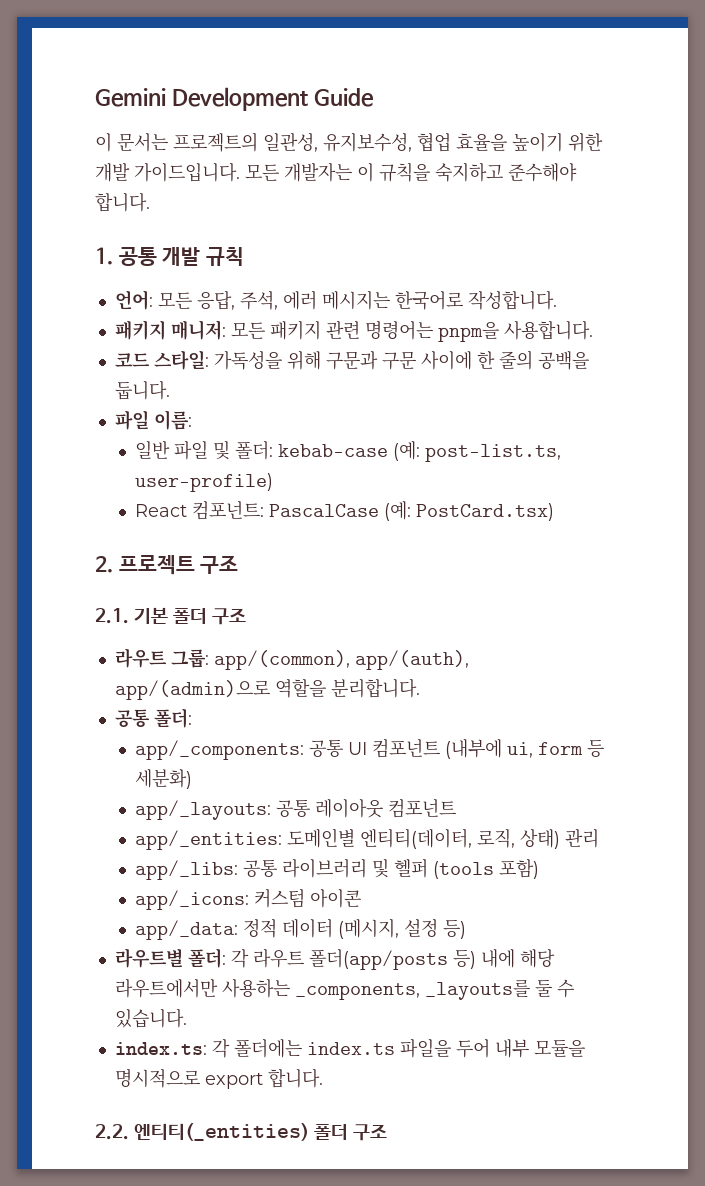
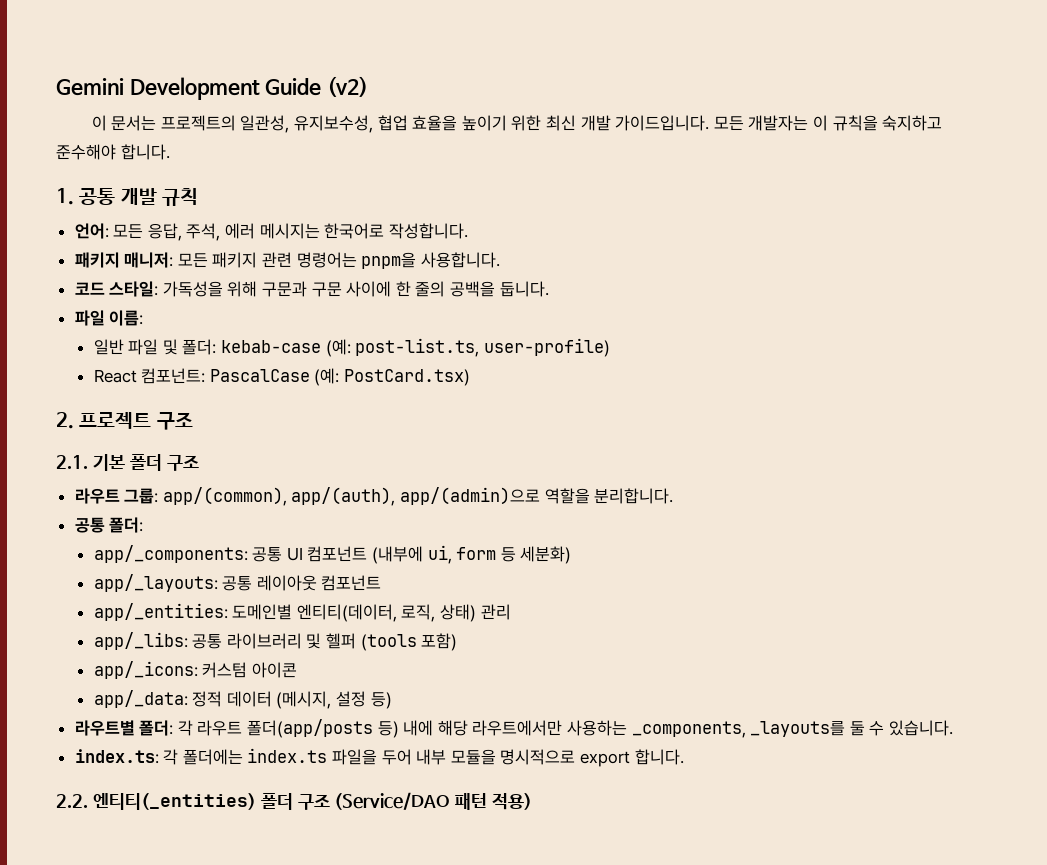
- Gemini Development Guide
+ Gemini Development Guide (v2)
- 이 문서는 프로젝트의 일관성, 유지보수성, 협업 효율을 높이기 위한 개발 가이드입니다.
+ 이 문서는 프로젝트의 일관성, 유지보수성, 협업 효율을 높이기 위한 최신 개발 가이드입니다.
- 2.2. 엔티티(_entities) 폴더 구조
+ 2.2. 엔티티(_entities) 폴더 구조 (Service/DAO 패턴 적용)

